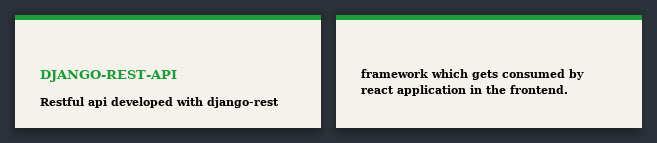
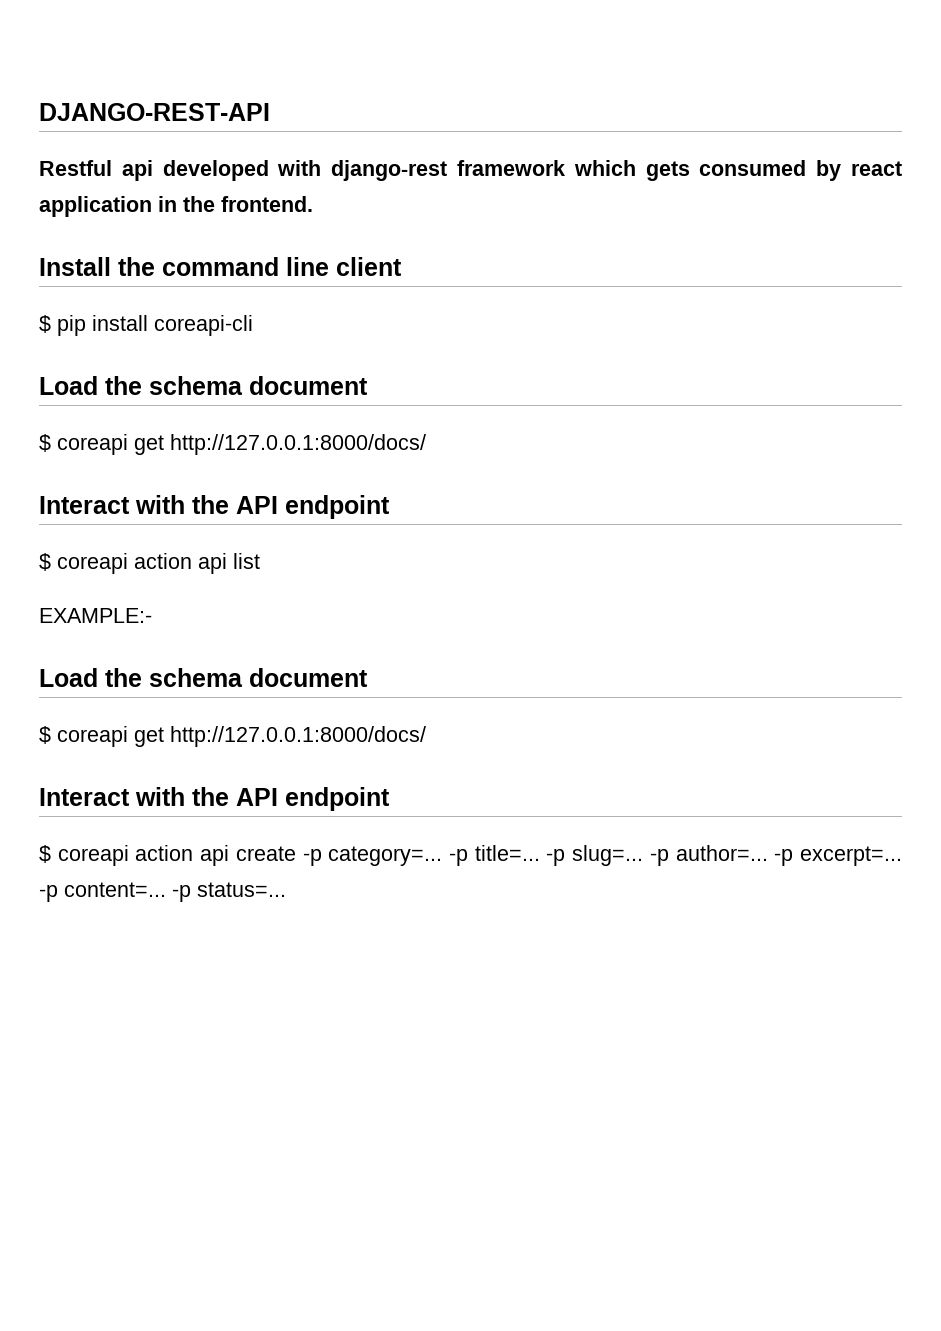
+ Install the command line client
+ $ pip install coreapi-cli
+ Load the schema document
+ $ coreapi get http://127.0.0.1:8000/docs/
+ Interact with the API endpoint
+ $ coreapi action api list
+ EXAMPLE:-
+ Load the schema document
+ $ coreapi get http://127.0.0.1:8000/docs/
+ Interact with the API endpoint
+ $ coreapi action api create -p category=... -p title=... -p slug=... -p author=... -p excerpt=... -p content=... -p status=...

